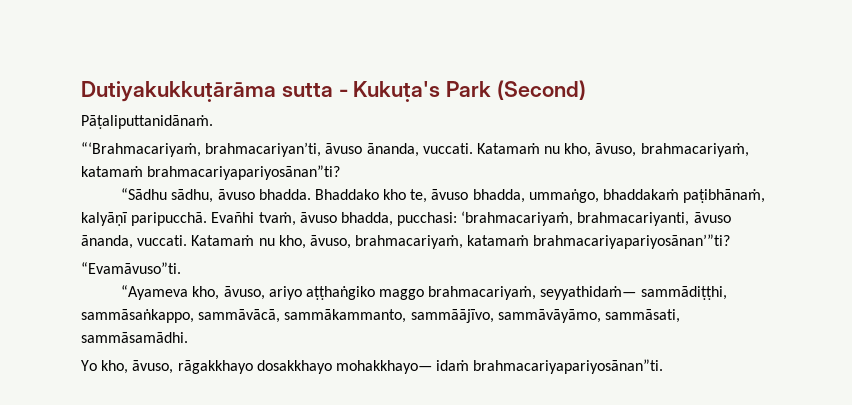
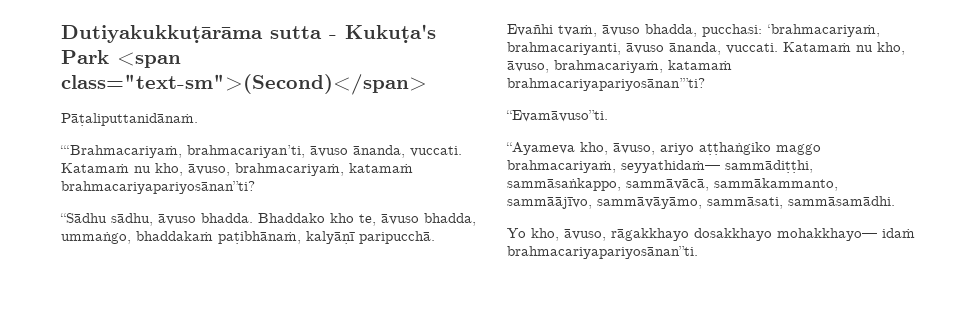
- Dutiyakukkuṭārāma sutta - Kukuṭa's Park (Second)
+ Dutiyakukkuṭārāma sutta - Kukuṭa's Park <span class="text-sm">(Second)</span>

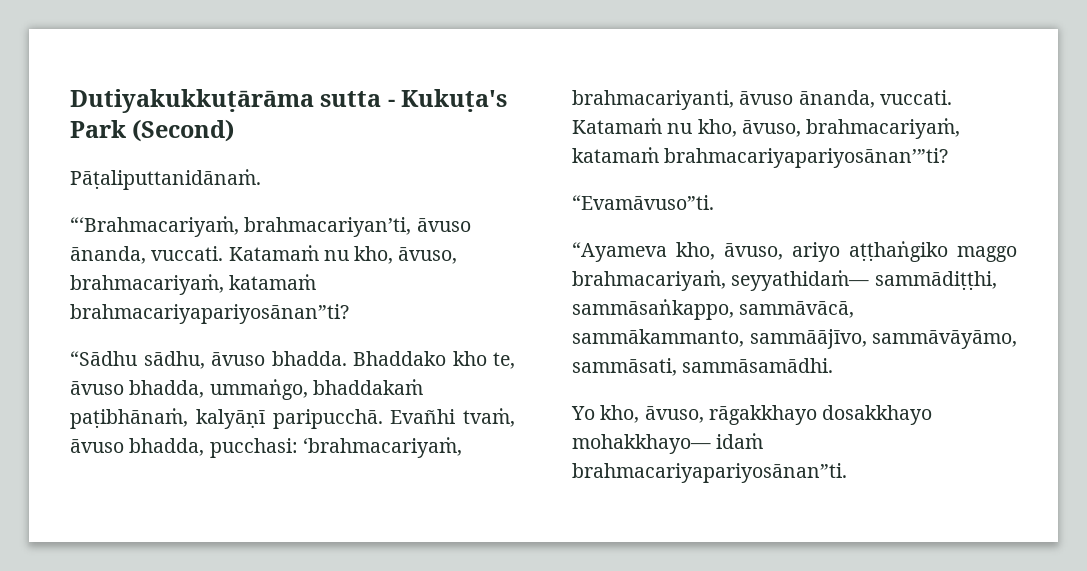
- Dutiyakukkuṭārāma sutta - Kukuṭa's Park <span class="text-sm">(Second)</span>
+ Dutiyakukkuṭārāma sutta - Kukuṭa's Park (Second)

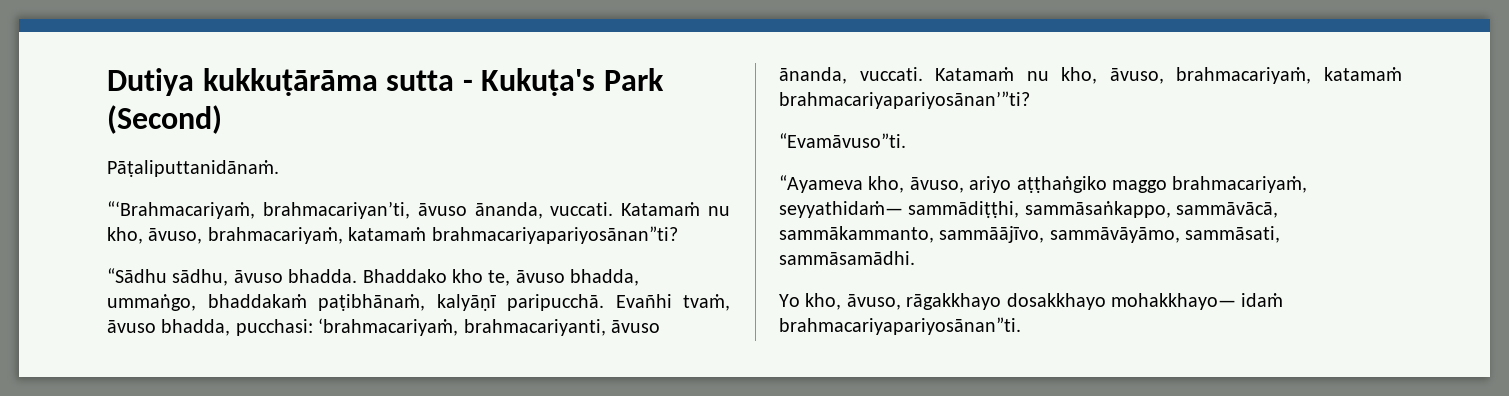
- Dutiyakukkuṭārāma sutta - Kukuṭa's Park (Second)
+ Dutiya kukkuṭārāma sutta - Kukuṭa's Park (Second)

